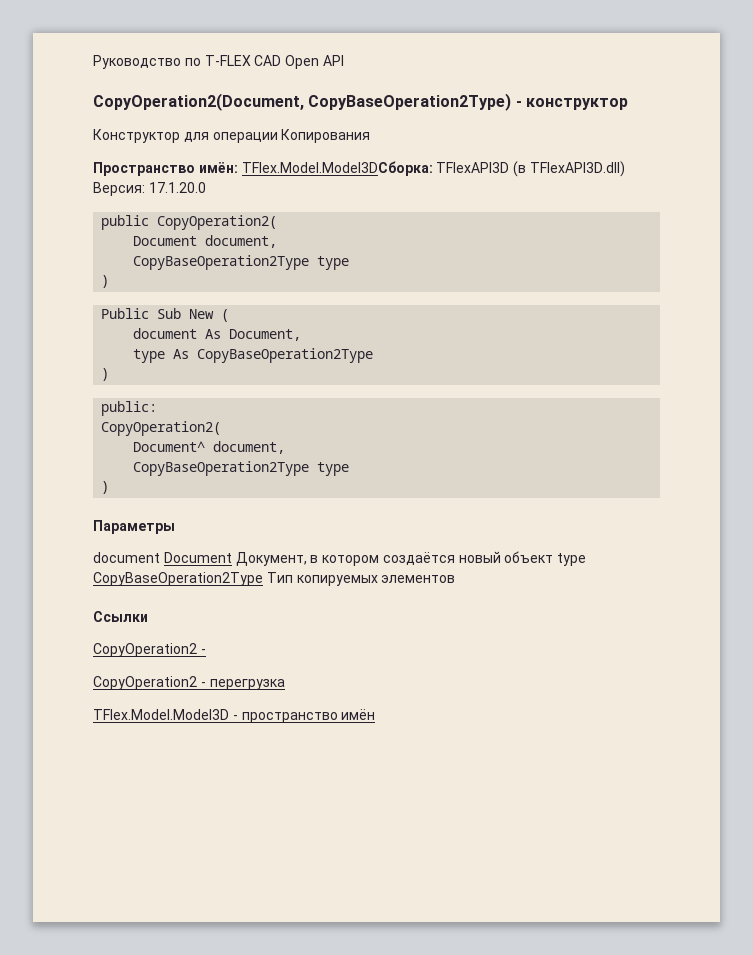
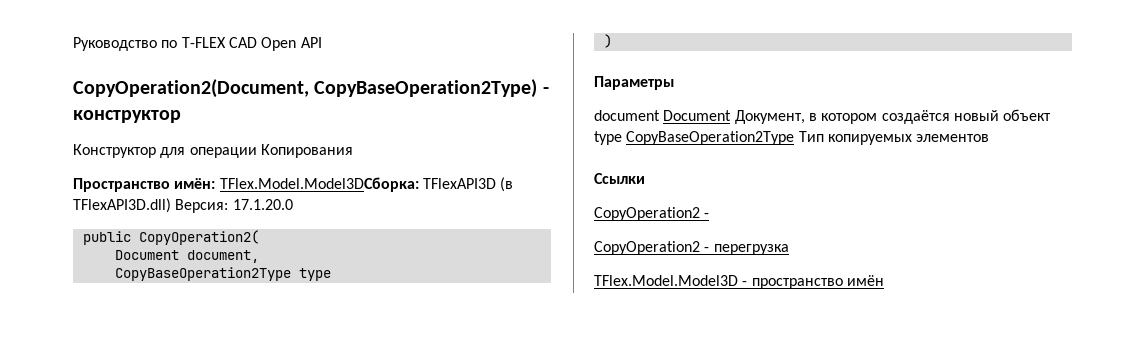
- Public Sub New (
- document As Document,
- type As CopyBaseOperation2Type
- )
- public:
- CopyOperation2(
- Document^ document,
- CopyBaseOperation2Type type
- )

